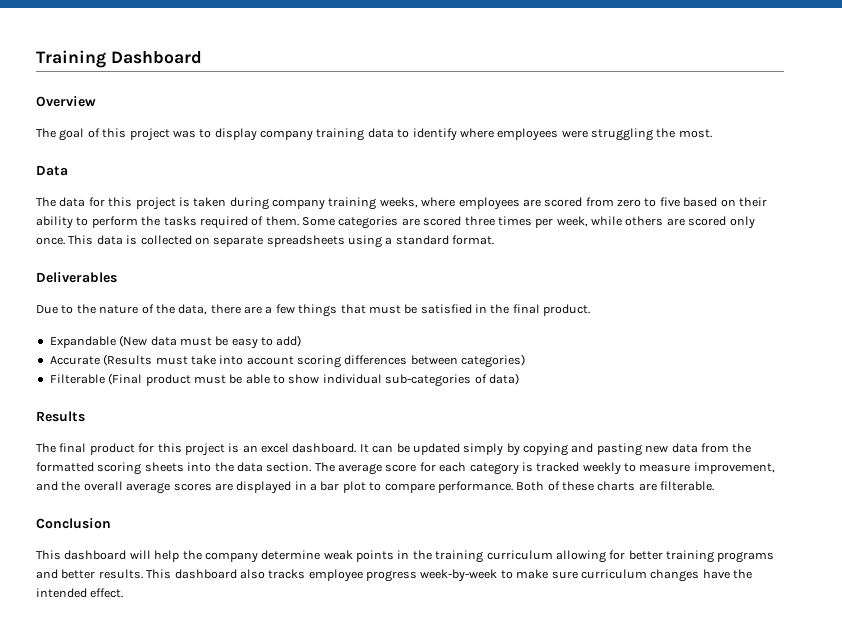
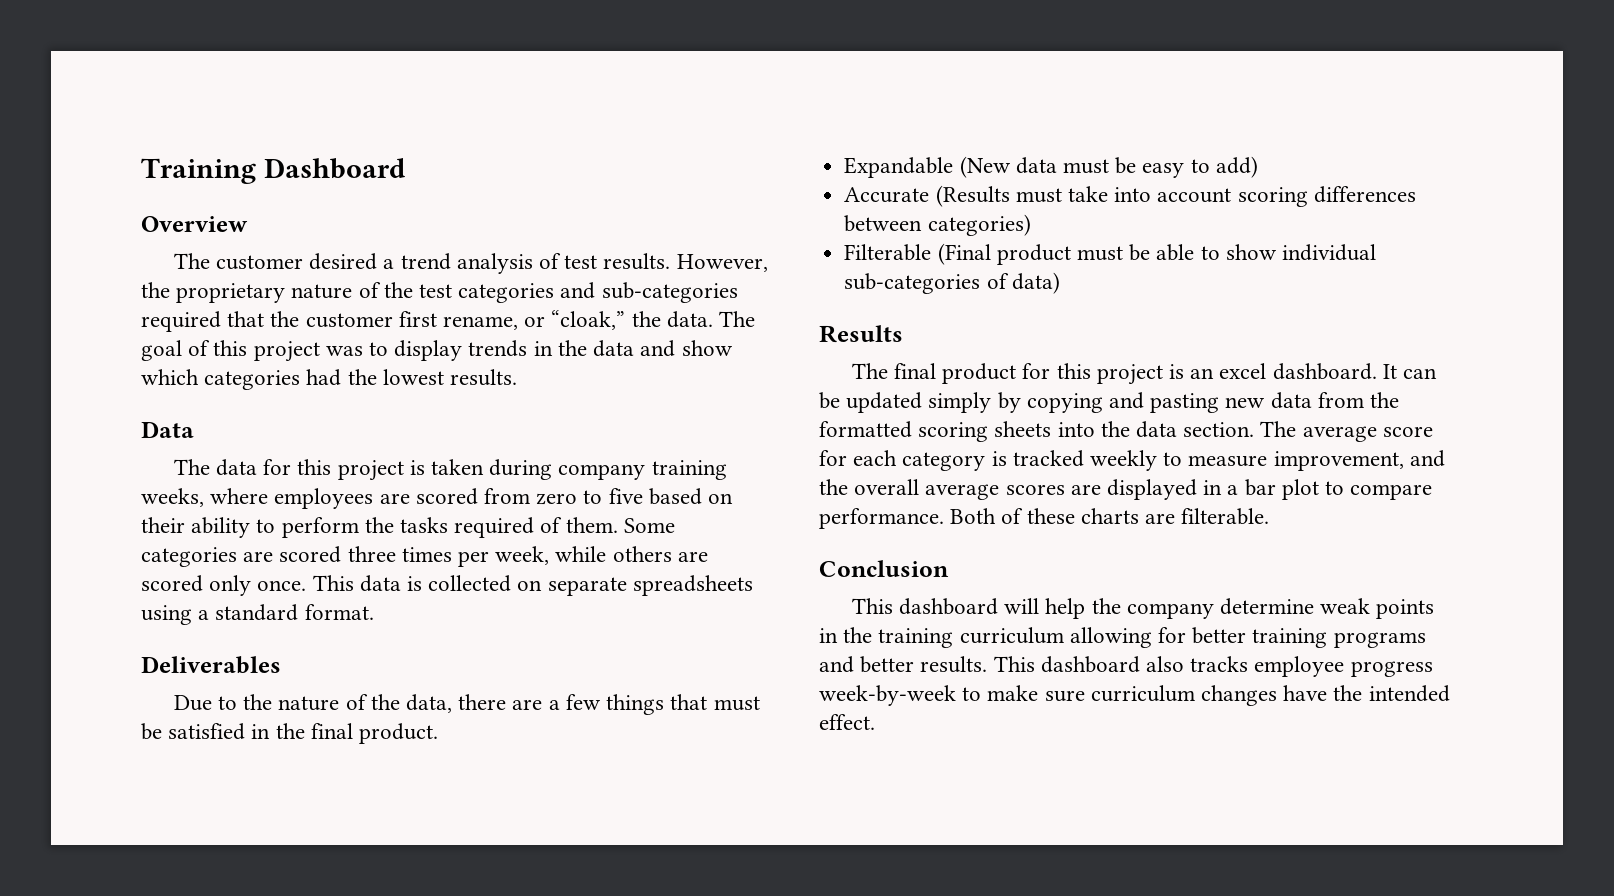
- The goal of this project was to display company training data to identify where employees were struggling the most.
+ The customer desired a trend analysis of test results. However, the proprietary nature of the test categories and sub-categories required that the customer first rename, or “cloak,” the data. The goal of this project was to display trends in the data and show which categories had the lowest results.

